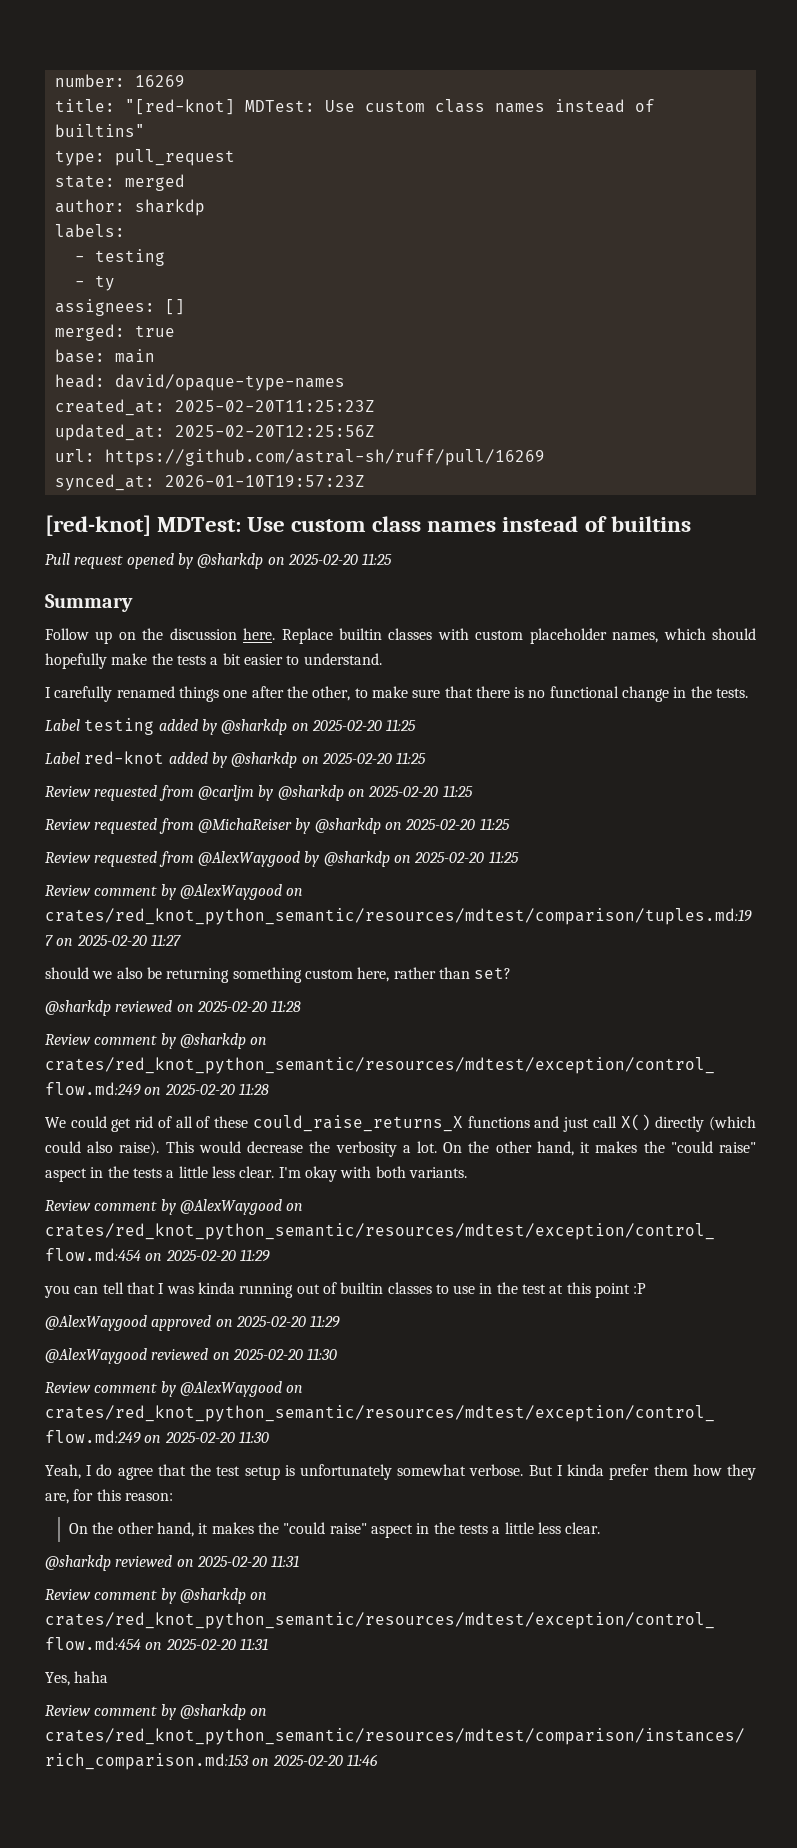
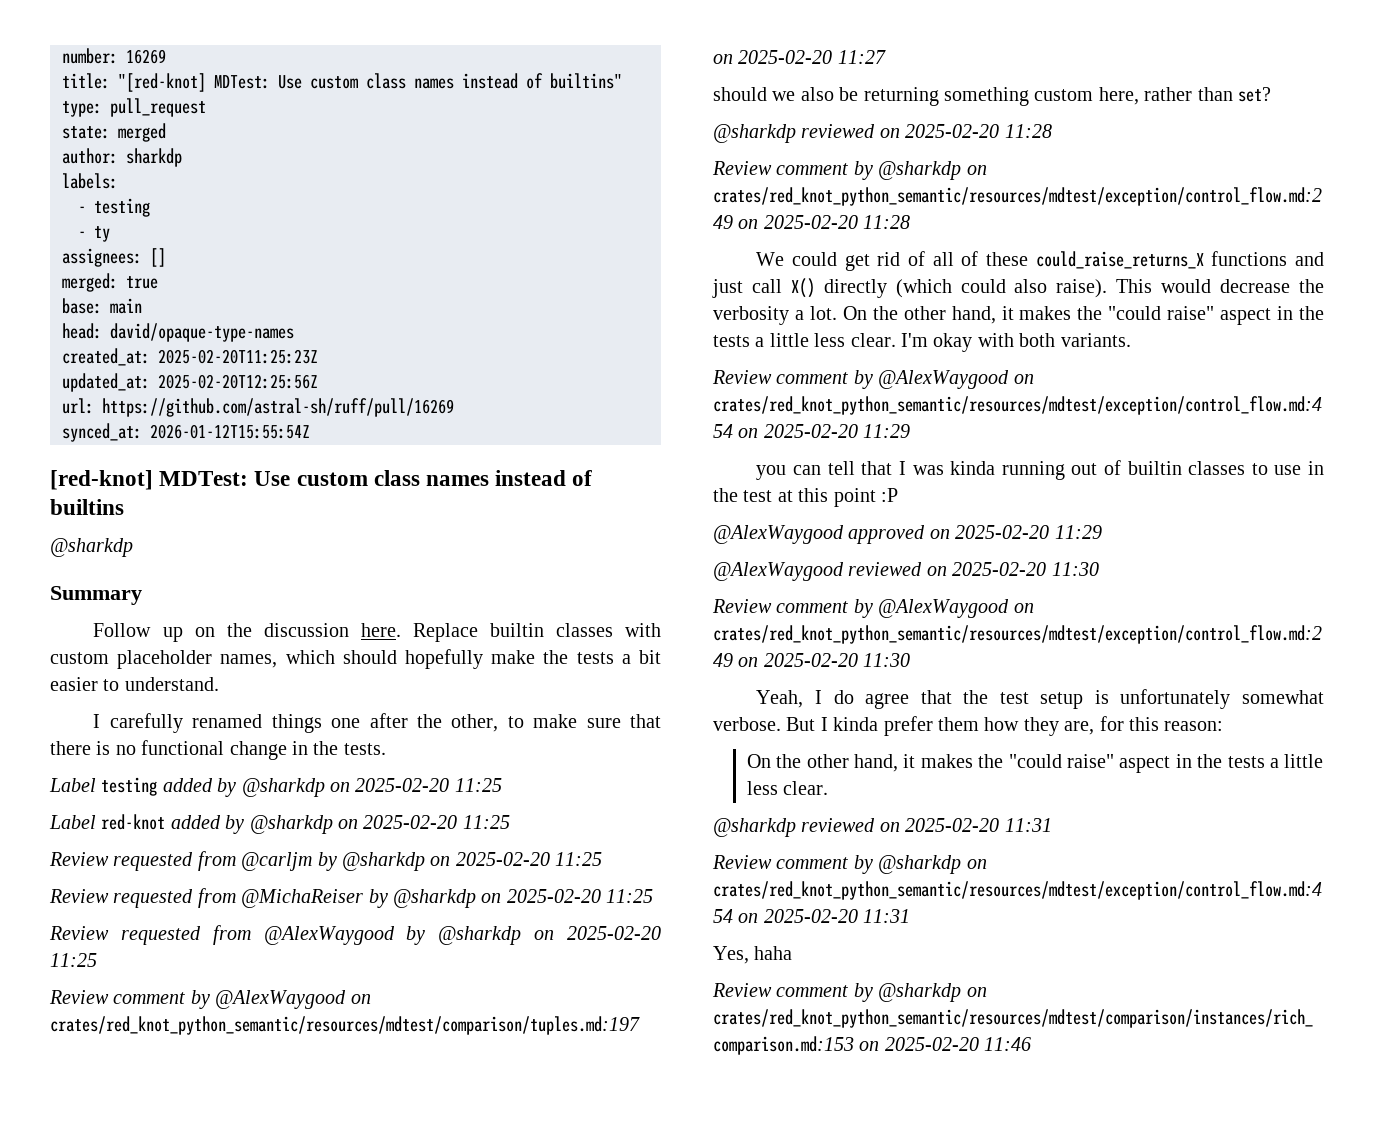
- synced_at: 2026-01-10T19:57:23Z
+ synced_at: 2026-01-12T15:55:54Z
  [red-knot] MDTest: Use custom class names instead of builtins
- Pull request opened by @sharkdp on 2025-02-20 11:25
+ @sharkdp

